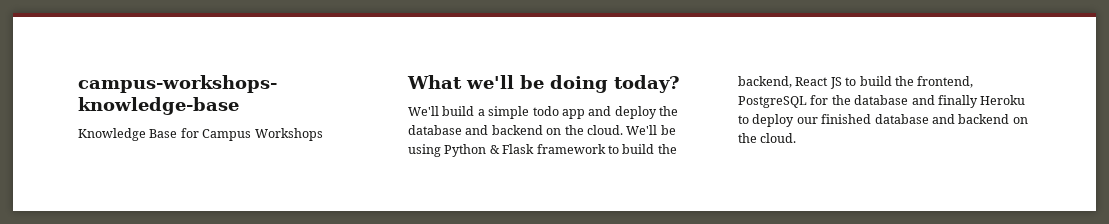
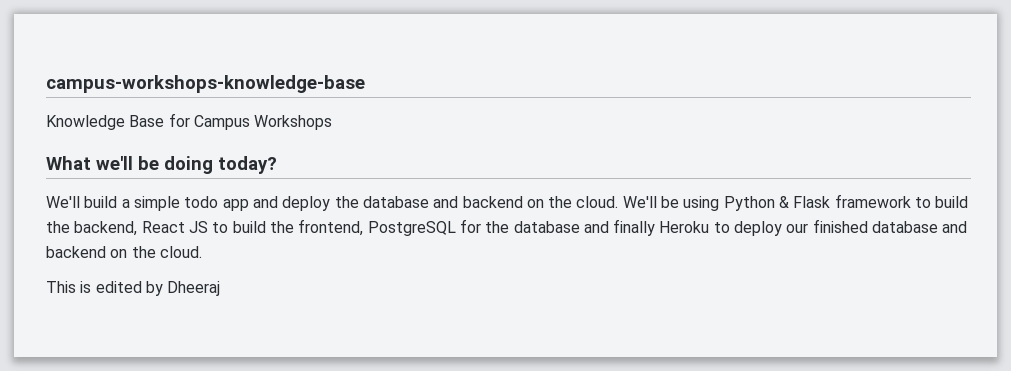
+ This is edited by Dheeraj

